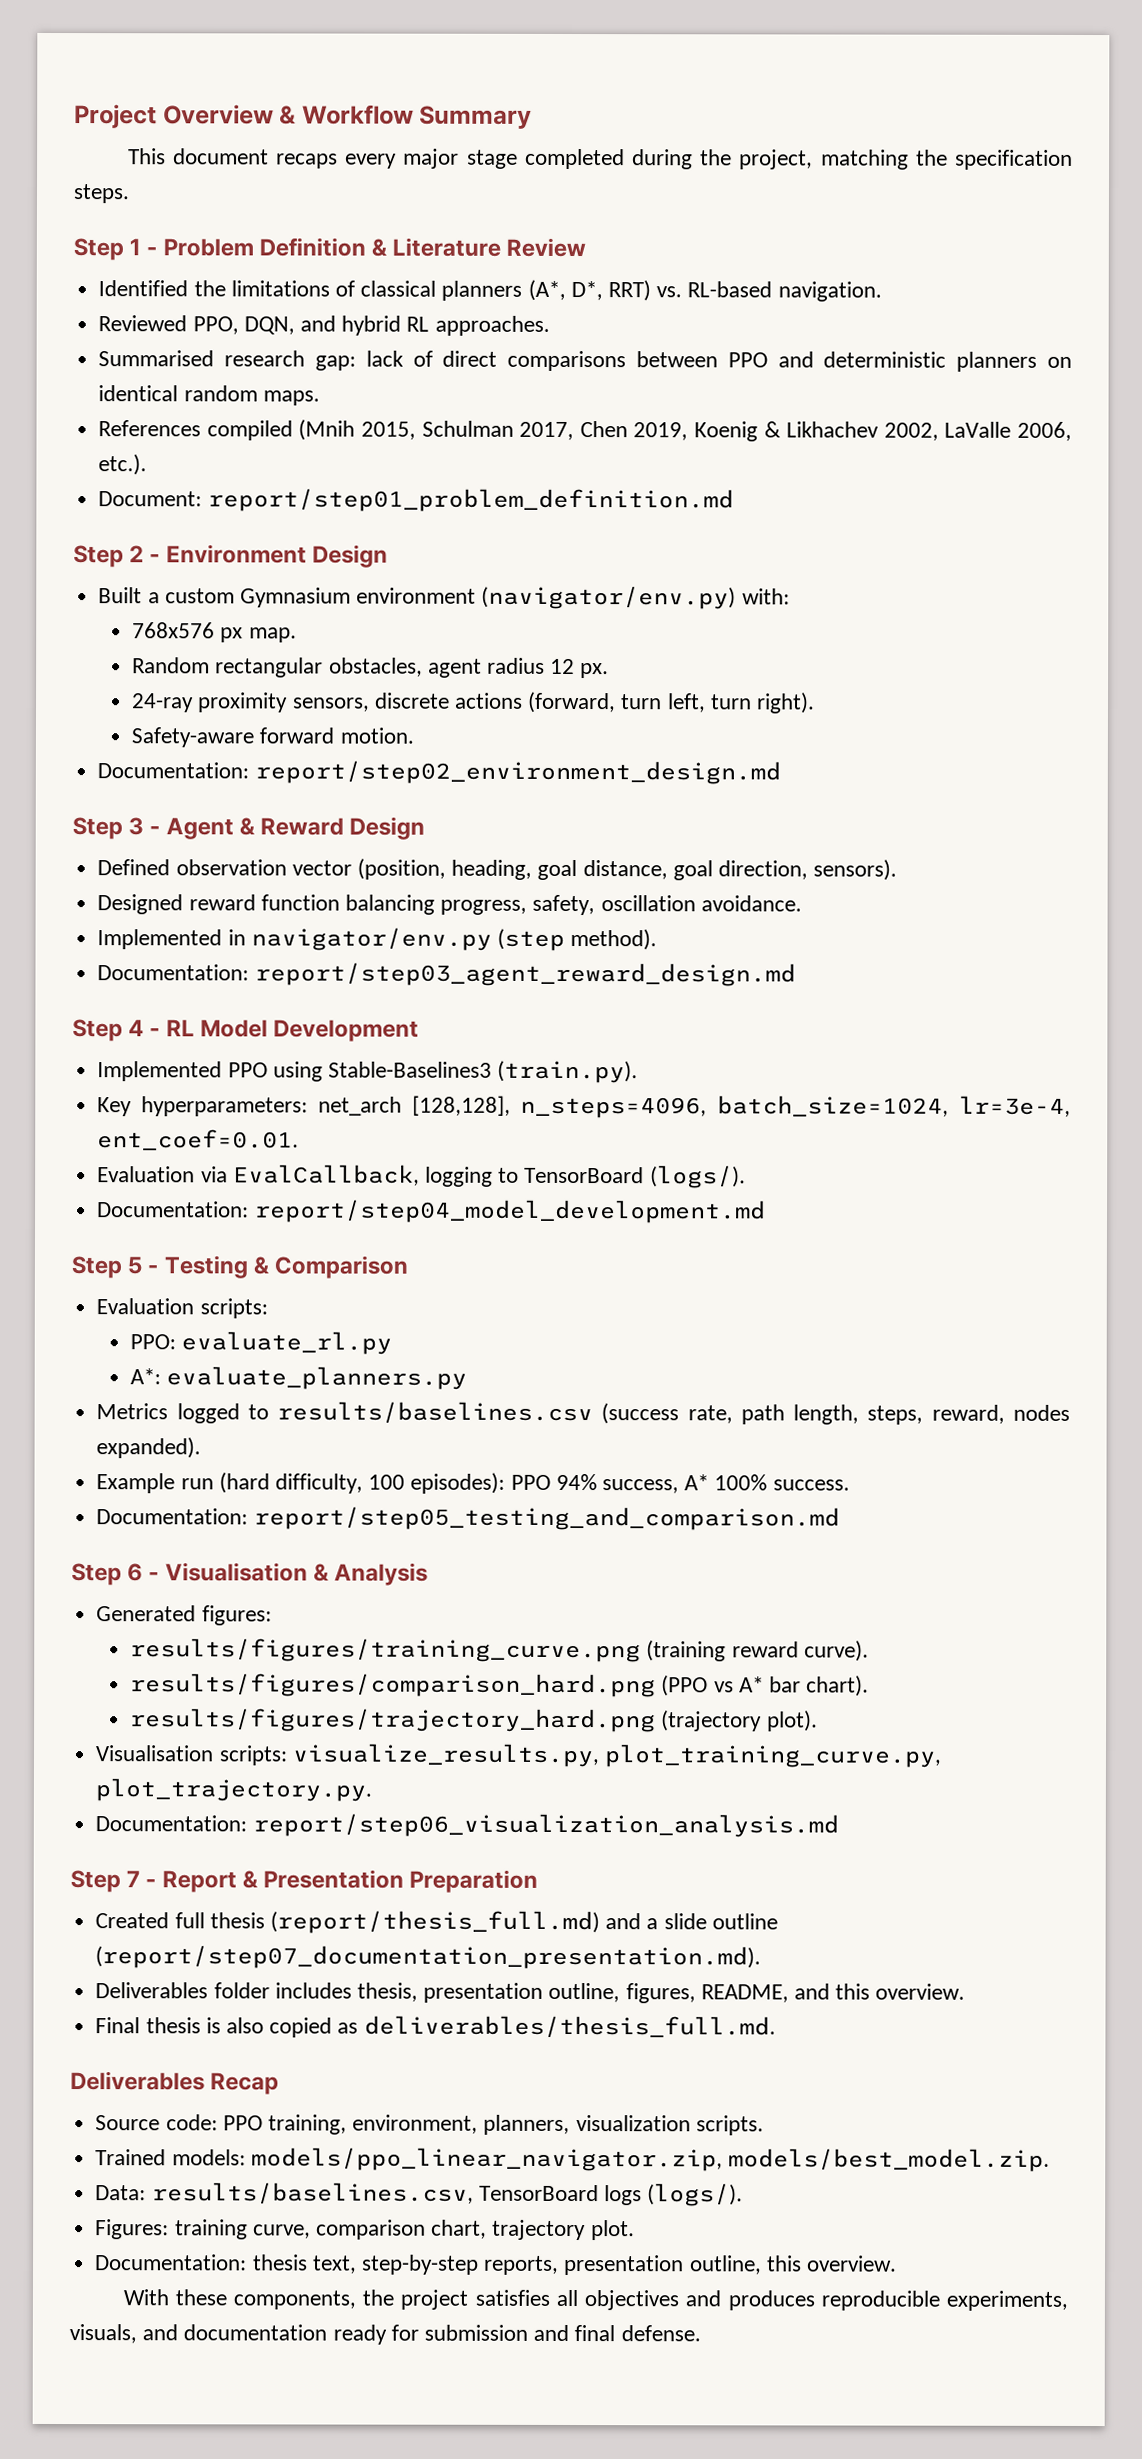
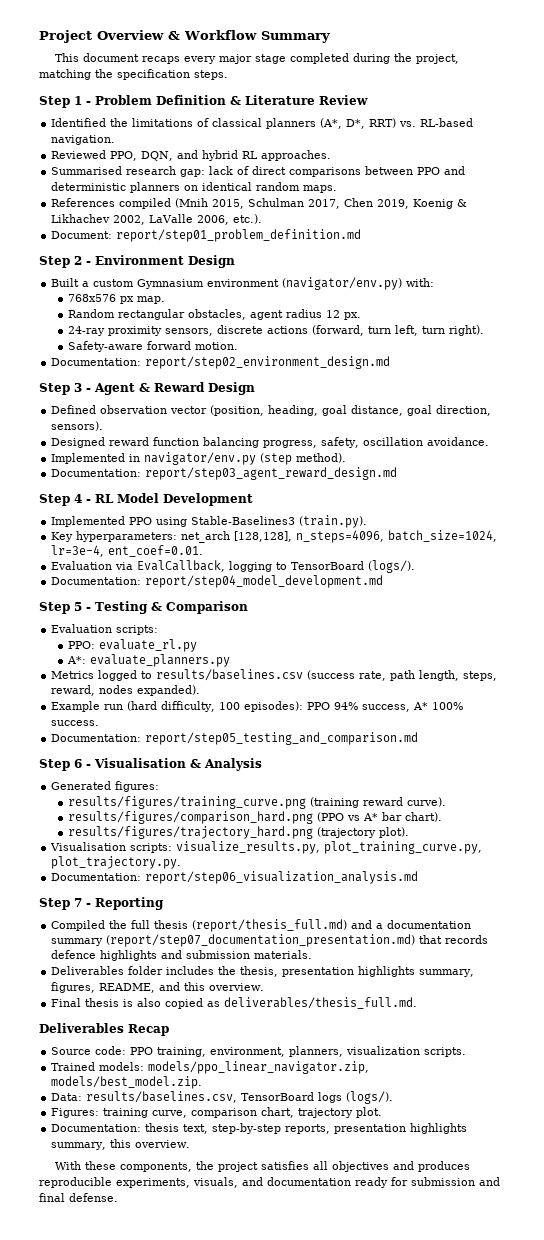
- Step 7 - Report & Presentation Preparation
- Created full thesis (report/thesis_full.md) and a slide outline (report/step07_documentation_presentation.md).
+ Step 7 - Reporting
+ Compiled the full thesis (report/thesis_full.md) and a documentation summary (report/step07_documentation_presentation.md) that records defence highlights and submission materials.
- Deliverables folder includes thesis, presentation outline, figures, README, and this overview.
+ Deliverables folder includes the thesis, presentation highlights summary, figures, README, and this overview.
- Documentation: thesis text, step-by-step reports, presentation outline, this overview.
+ Documentation: thesis text, step-by-step reports, presentation highlights summary, this overview.

